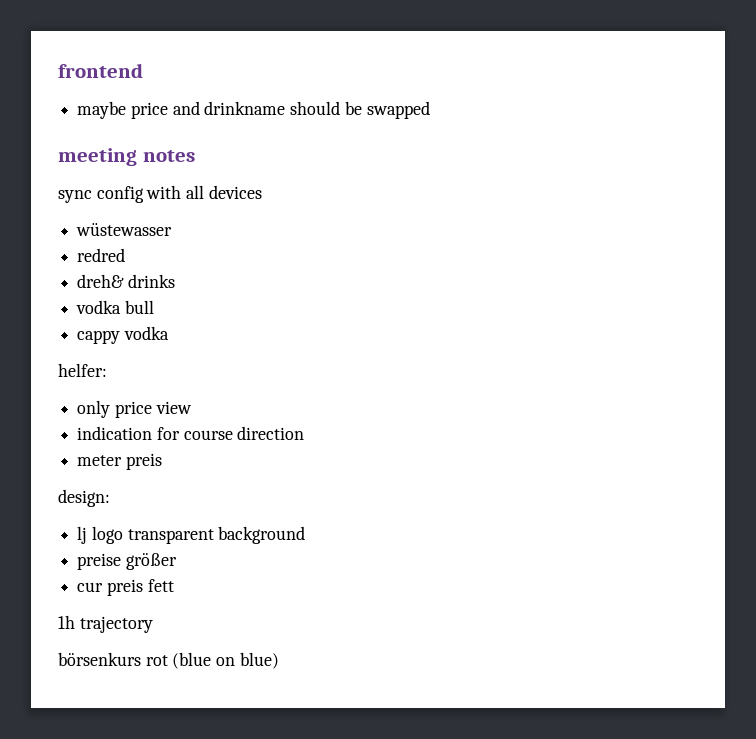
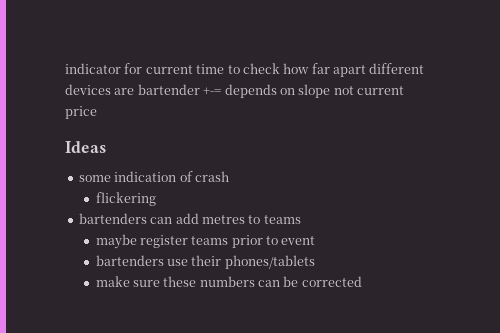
- frontend
- maybe price and drinkname should be swapped
- meeting notes
- sync config with all devices
- wüstewasser
- redred
- dreh& drinks
- vodka bull
- cappy vodka
- helfer:
- only price view
- indication for course direction
- meter preis
- design:
- lj logo transparent background
- preise größer
- cur preis fett
- 1h trajectory
- börsenkurs rot (blue on blue)
+ indicator for current time to check how far apart different devices are bartender +-= depends on slope not current price
+ Ideas
+ some indication of crash
+ flickering
+ bartenders can add metres to teams
+ maybe register teams prior to event
+ bartenders use their phones/tablets
+ make sure these numbers can be corrected

